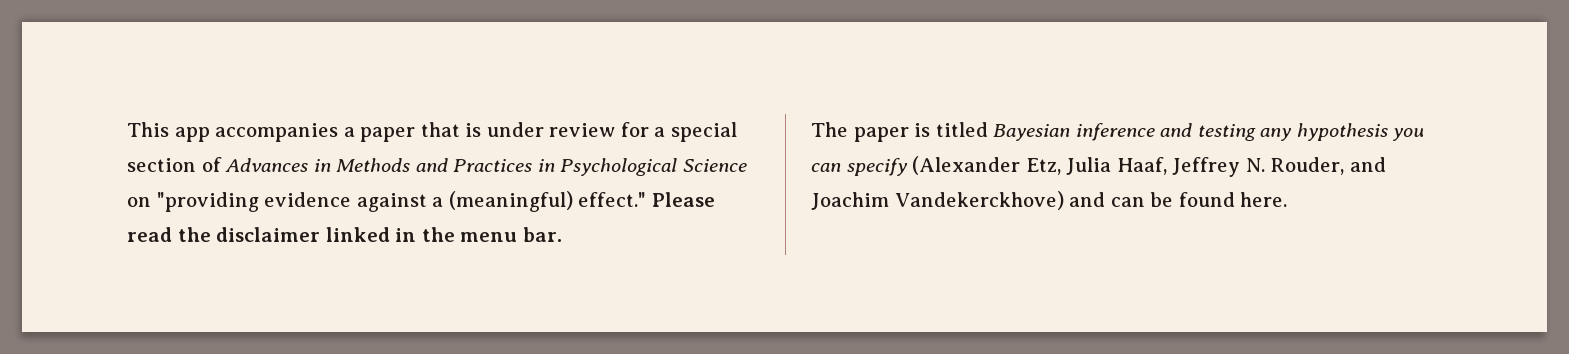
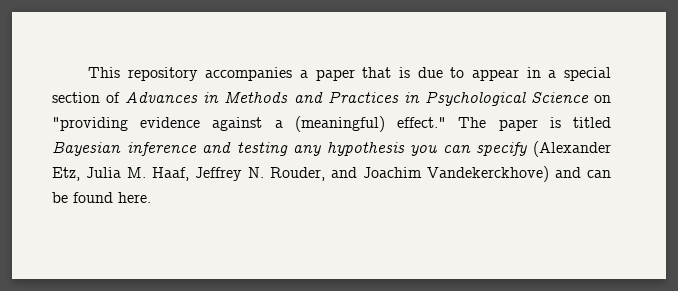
- This app accompanies a paper that is under review for a special section of Advances in Methods and Practices in Psychological Science on "providing evidence against a (meaningful) effect." Please read the disclaimer linked in the menu bar.
- The paper is titled Bayesian inference and testing any hypothesis you can specify (Alexander Etz, Julia Haaf, Jeffrey N. Rouder, and Joachim Vandekerckhove) and can be found here.
+ This repository accompanies a paper that is due to appear in a special section of Advances in Methods and Practices in Psychological Science on "providing evidence against a (meaningful) effect." The paper is titled Bayesian inference and testing any hypothesis you can specify (Alexander Etz, Julia M. Haaf, Jeffrey N. Rouder, and Joachim Vandekerckhove) and can be found here.

